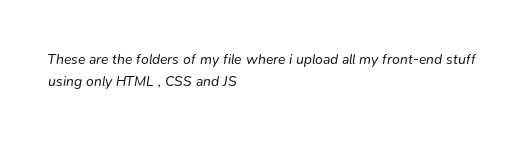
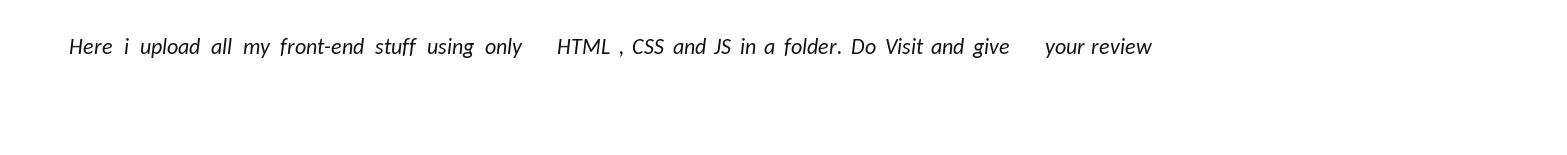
- These are the folders of my file where i upload all my front-end stuff using only HTML , CSS and JS
+ Here i upload all my front-end stuff using only HTML , CSS and JS in a folder. Do Visit and give your review

